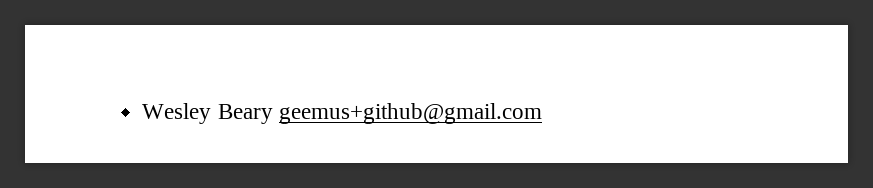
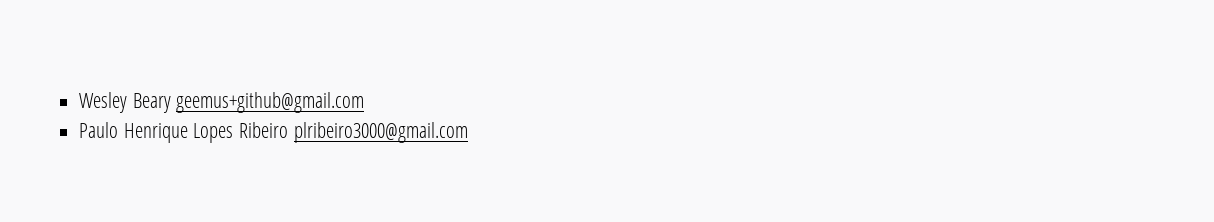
+ Paulo Henrique Lopes Ribeiro plribeiro3000@gmail.com

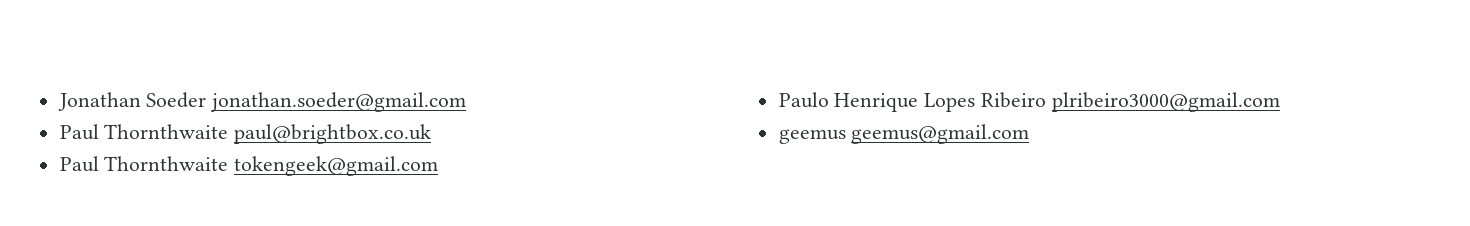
- Wesley Beary geemus+github@gmail.com
+ Jonathan Soeder jonathan.soeder@gmail.com
+ Paul Thornthwaite paul@brightbox.co.uk
+ Paul Thornthwaite tokengeek@gmail.com
+ geemus geemus@gmail.com

